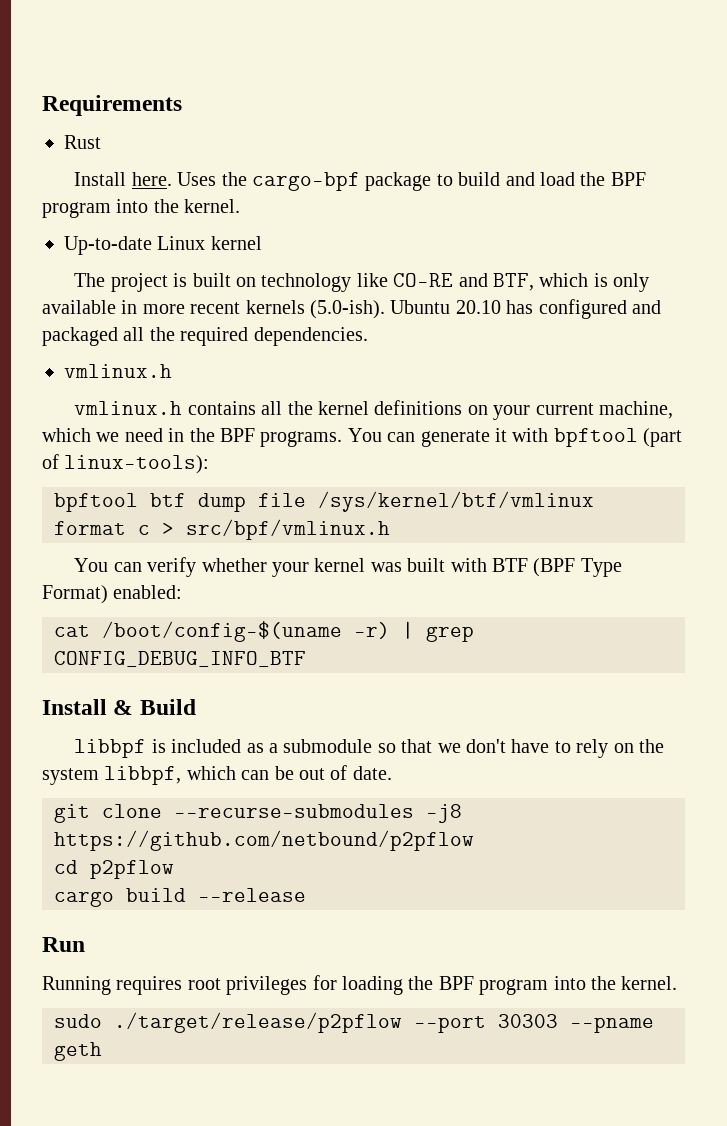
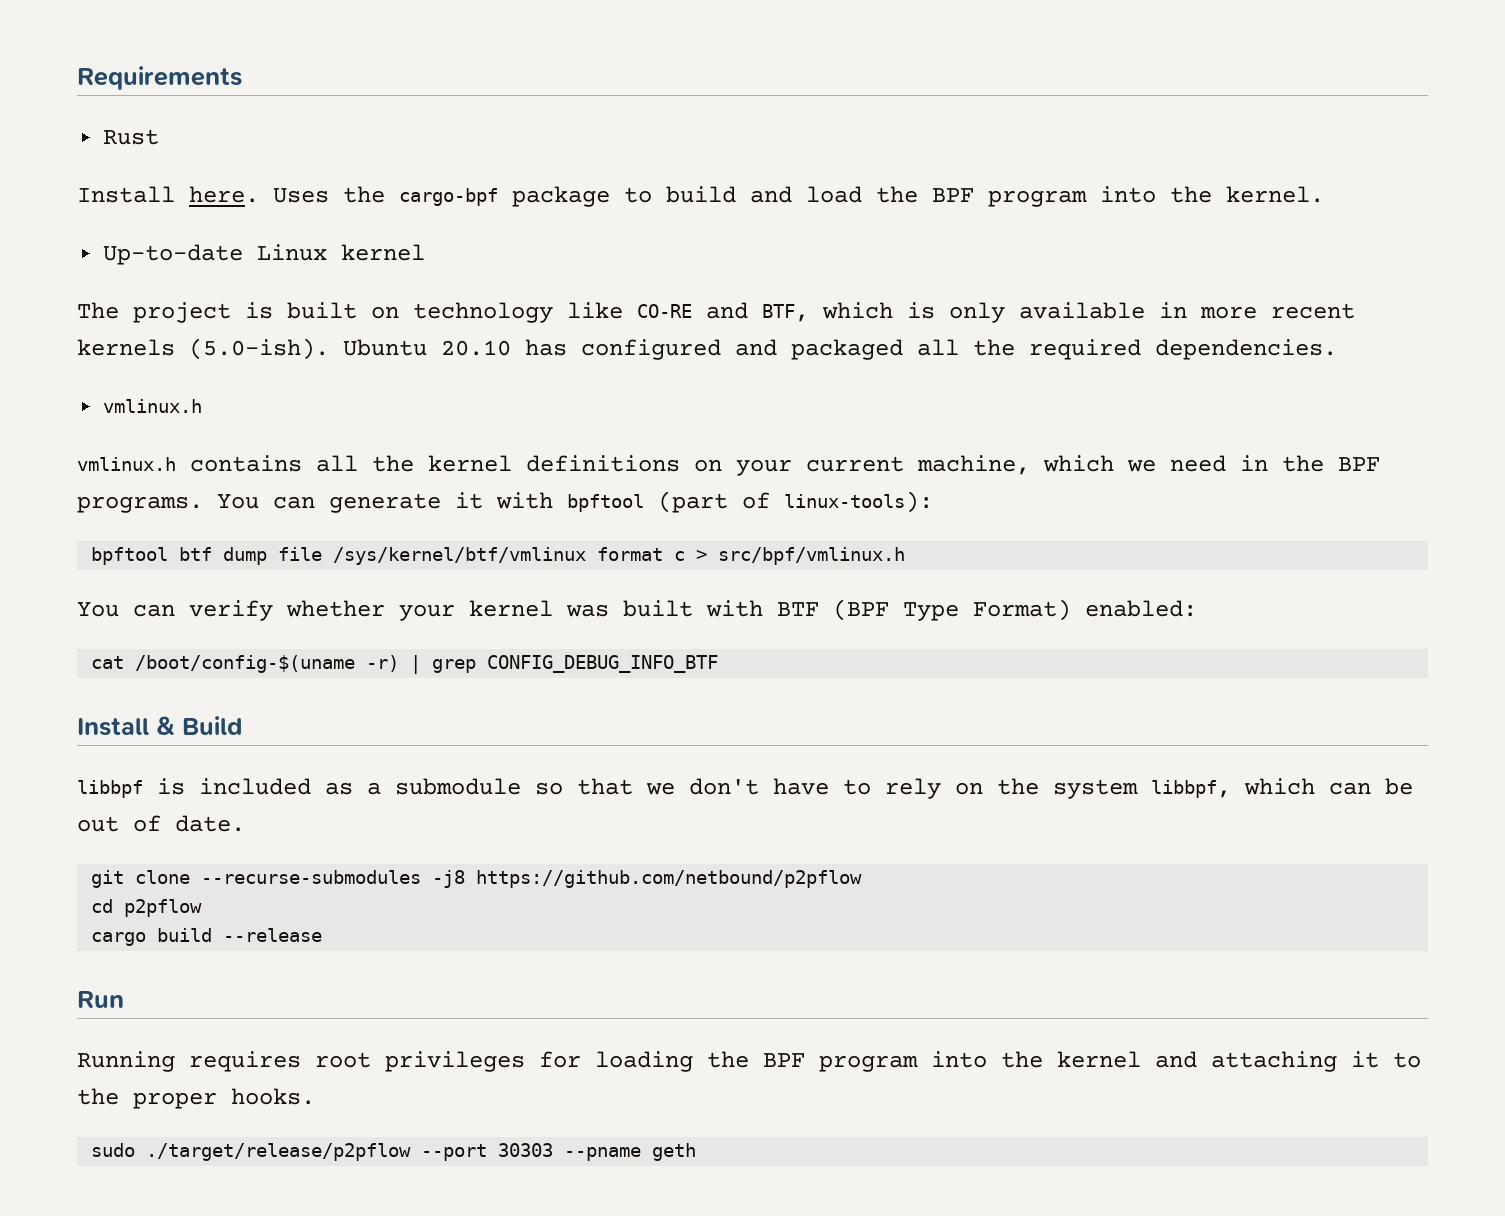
- Running requires root privileges for loading the BPF program into the kernel.
+ Running requires root privileges for loading the BPF program into the kernel and attaching it to the proper hooks.

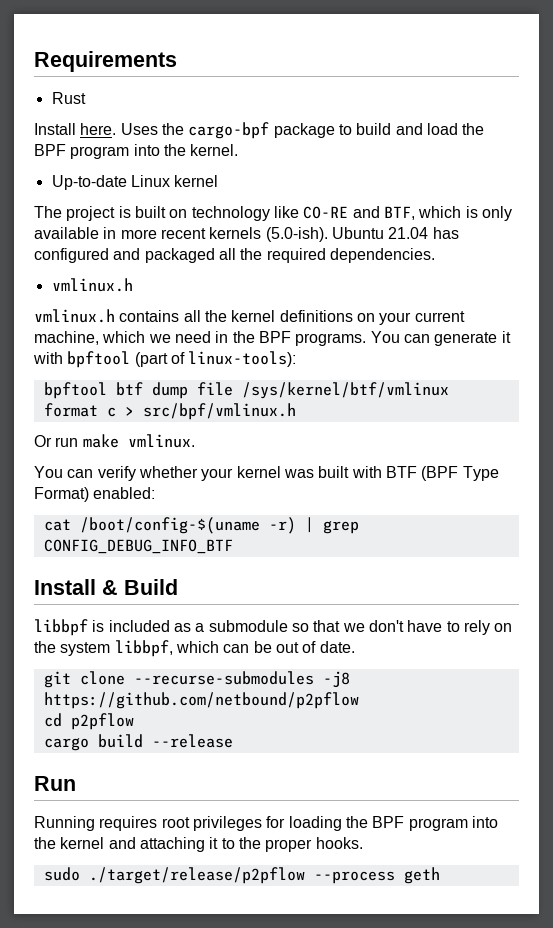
- The project is built on technology like CO-RE and BTF, which is only available in more recent kernels (5.0-ish). Ubuntu 20.10 has configured and packaged all the required dependencies.
+ The project is built on technology like CO-RE and BTF, which is only available in more recent kernels (5.0-ish). Ubuntu 21.04 has configured and packaged all the required dependencies.
+ Or run make vmlinux.
- sudo ./target/release/p2pflow --port 30303 --pname geth
+ sudo ./target/release/p2pflow --process geth

